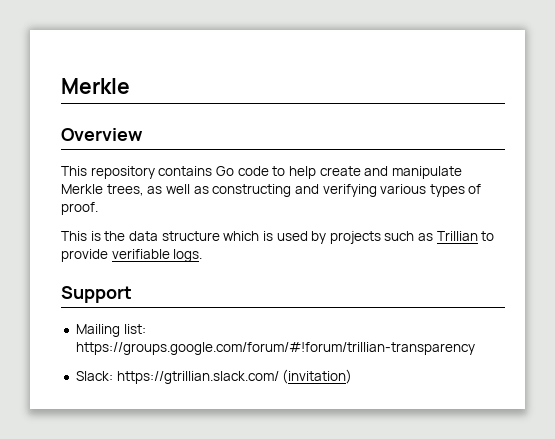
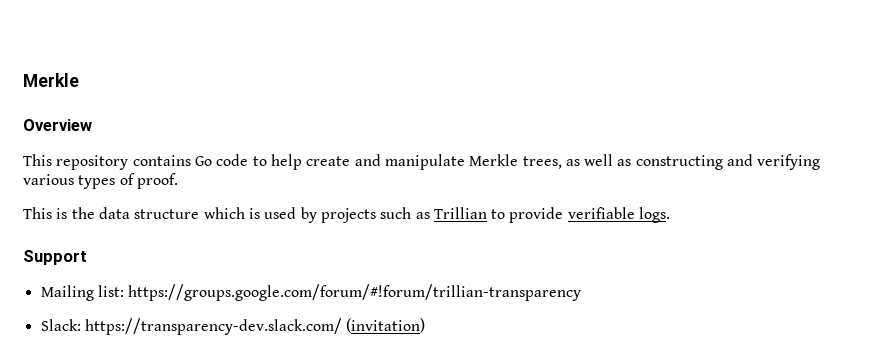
- Slack: https://gtrillian.slack.com/ (invitation)
+ Slack: https://transparency-dev.slack.com/ (invitation)

